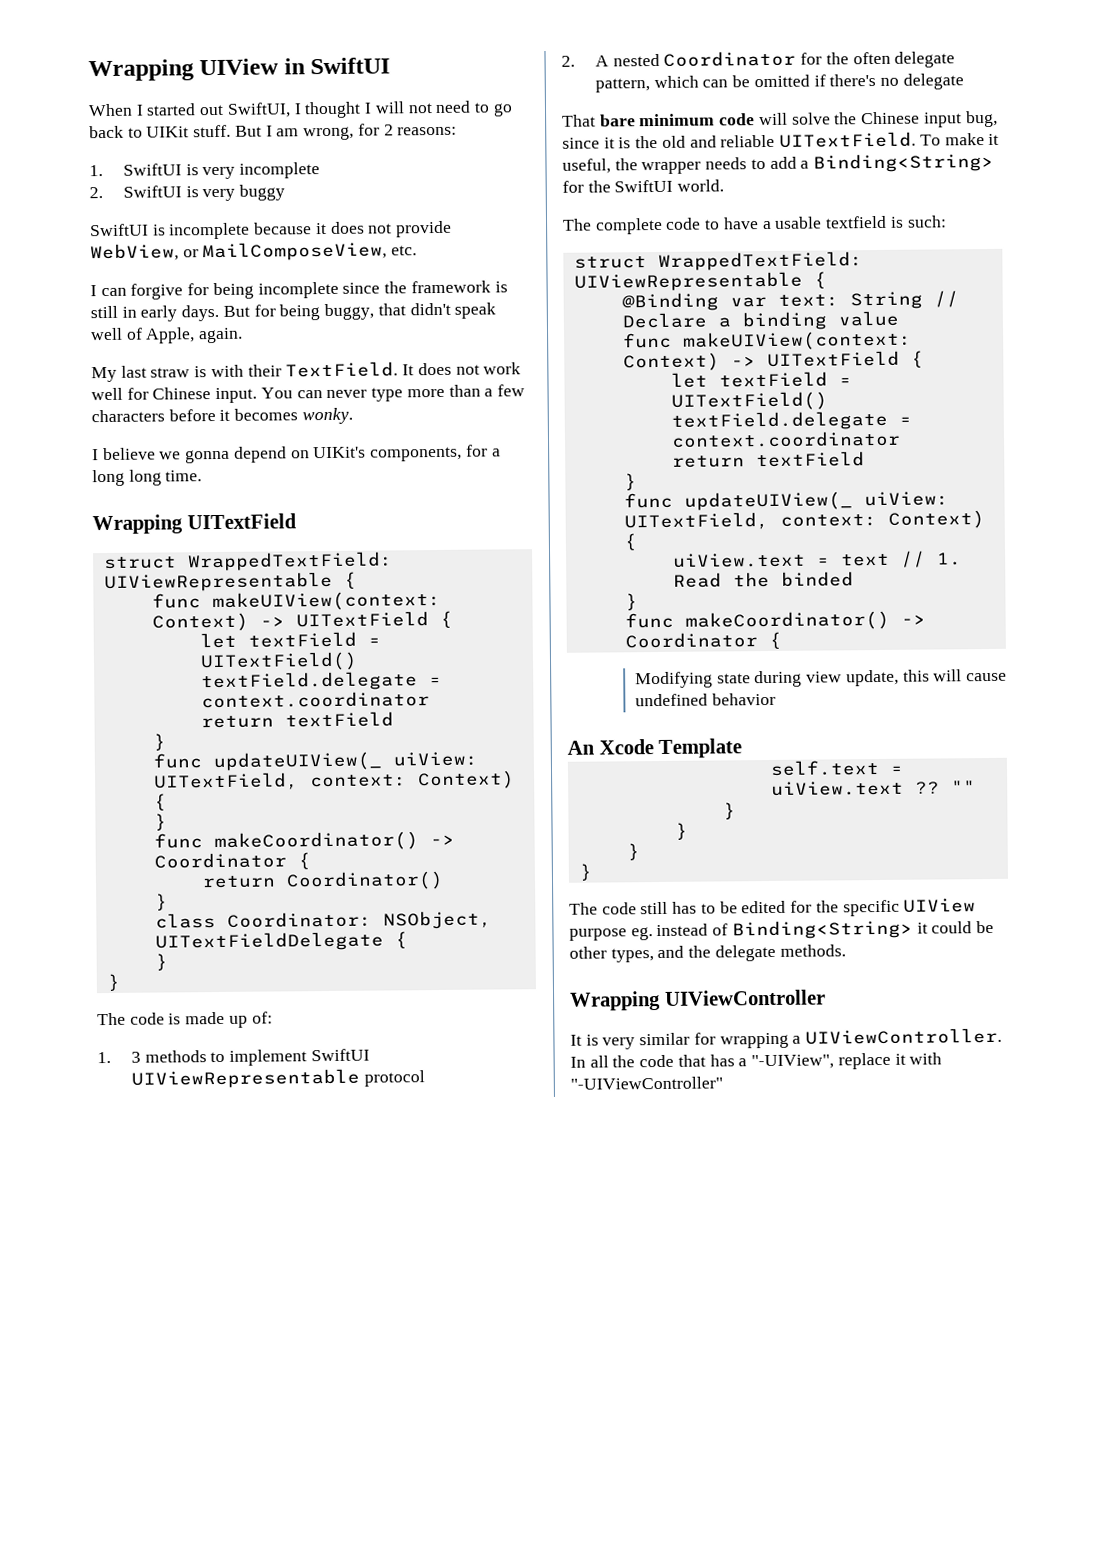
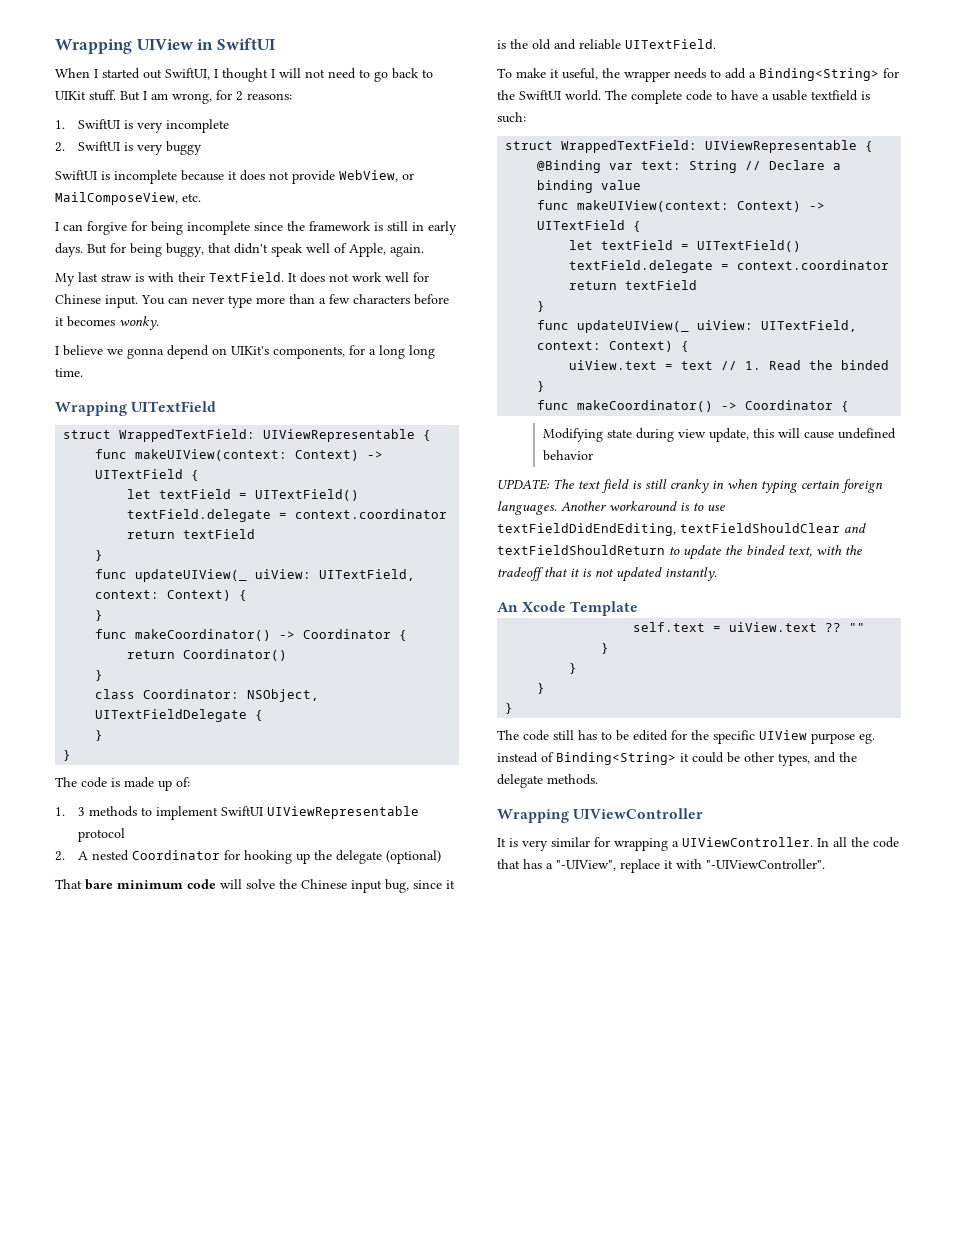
- 2. A nested Coordinator for the often delegate pattern, which can be omitted if there's no delegate
+ 2. A nested Coordinator for hooking up the delegate (optional)
- That bare minimum code will solve the Chinese input bug, since it is the old and reliable UITextField. To make it useful, the wrapper needs to add a Binding<String> for the SwiftUI world.
- The complete code to have a usable textfield is such:
+ That bare minimum code will solve the Chinese input bug, since it is the old and reliable UITextField.
+ To make it useful, the wrapper needs to add a Binding<String> for the SwiftUI world. The complete code to have a usable textfield is such:
+ UPDATE: The text field is still cranky in when typing certain foreign languages. Another workaround is to use textFieldDidEndEditing, textFieldShouldClear and textFieldShouldReturn to update the binded text, with the tradeoff that it is not updated instantly.
- In all the code that has a "-UIView", replace it with "-UIViewController"
+ In all the code that has a "-UIView", replace it with "-UIViewController".

